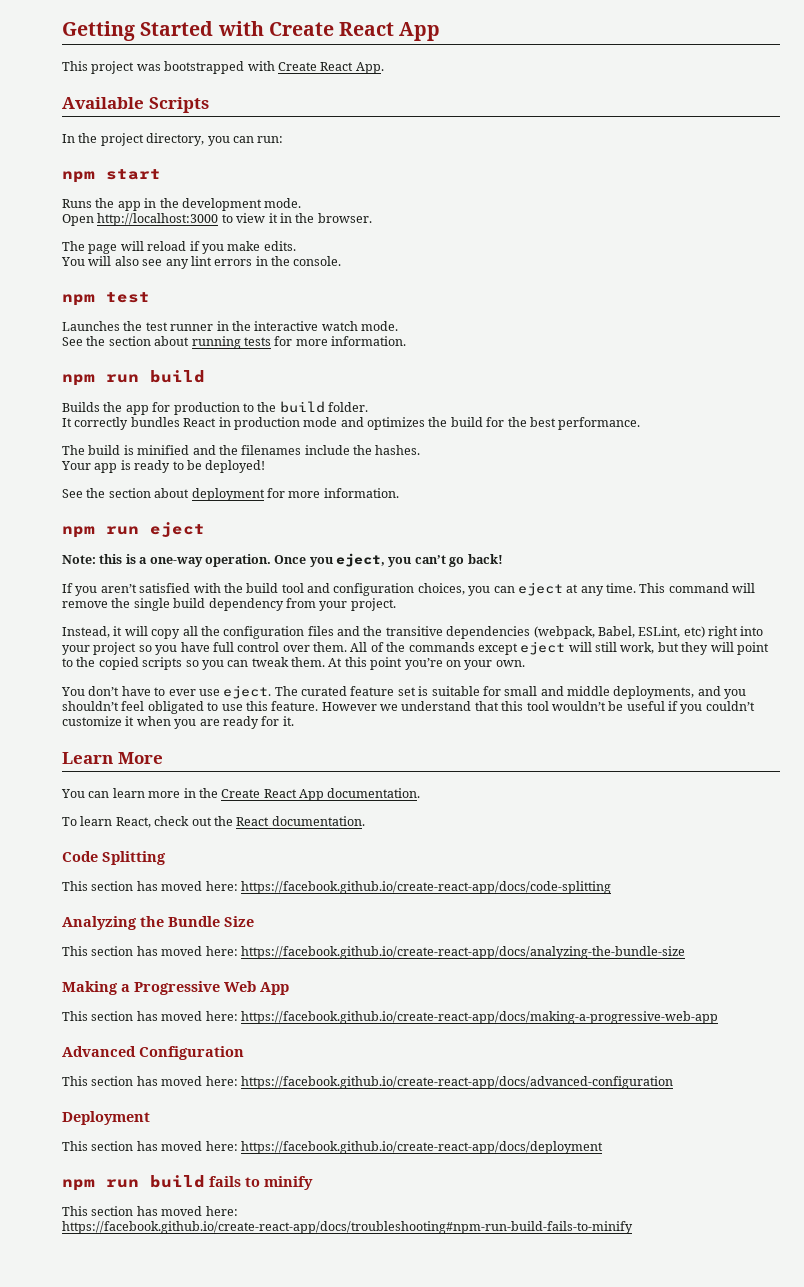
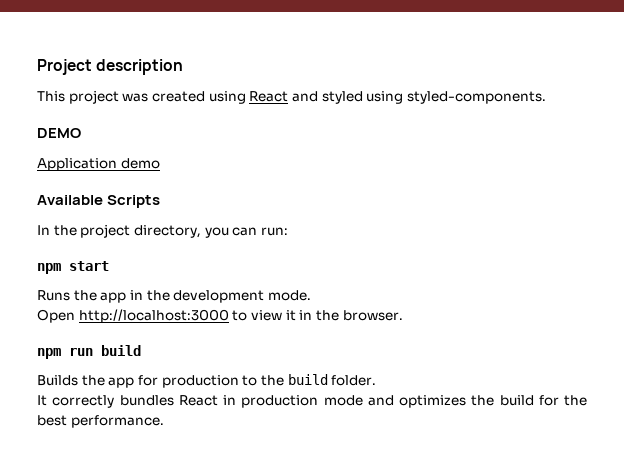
- Getting Started with Create React App
- This project was bootstrapped with Create React App.
+ Project description
+ This project was created using React and styled using styled-components.
+ DEMO
+ Application demo
- The page will reload if you make edits.
- You will also see any lint errors in the console.
- npm test
- Launches the test runner in the interactive watch mode.
- See the section about running tests for more information.
- The build is minified and the filenames include the hashes.
- Your app is ready to be deployed!
- See the section about deployment for more information.
- npm run eject
- Note: this is a one-way operation. Once you eject, you can’t go back!
- If you aren’t satisfied with the build tool and configuration choices, you can eject at any time. This command will remove the single build dependency from your project.
- Instead, it will copy all the configuration files and the transitive dependencies (webpack, Babel, ESLint, etc) right into your project so you have full control over them. All of the commands except eject will still work, but they will point to the copied scripts so you can tweak them. At this point you’re on your own.
- You don’t have to ever use eject. The curated feature set is suitable for small and middle deployments, and you shouldn’t feel obligated to use this feature. However we understand that this tool wouldn’t be useful if you couldn’t customize it when you are ready for it.
- Learn More
- You can learn more in the Create React App documentation.
- To learn React, check out the React documentation.
- Code Splitting
- This section has moved here: https://facebook.github.io/create-react-app/docs/code-splitting
- Analyzing the Bundle Size
- This section has moved here: https://facebook.github.io/create-react-app/docs/analyzing-the-bundle-size
- Making a Progressive Web App
- This section has moved here: https://facebook.github.io/create-react-app/docs/making-a-progressive-web-app
- Advanced Configuration
- This section has moved here: https://facebook.github.io/create-react-app/docs/advanced-configuration
- Deployment
- This section has moved here: https://facebook.github.io/create-react-app/docs/deployment
- npm run build fails to minify
- This section has moved here: https://facebook.github.io/create-react-app/docs/troubleshooting#npm-run-build-fails-to-minify

